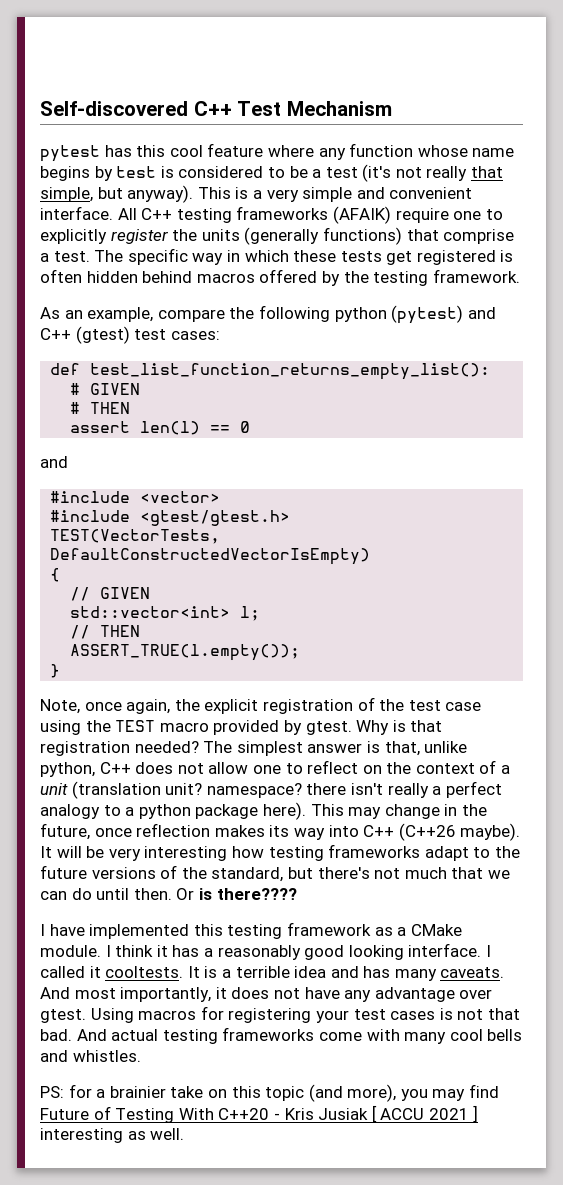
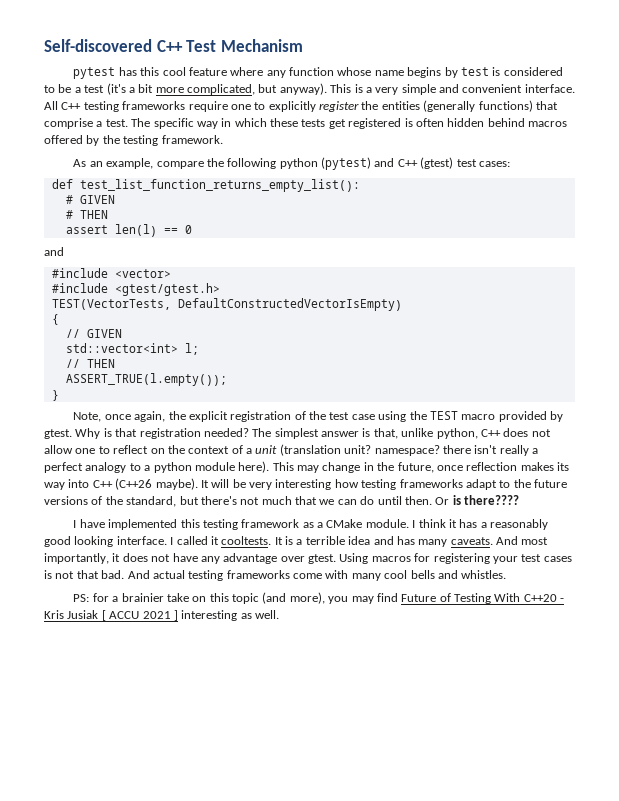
- pytest has this cool feature where any function whose name begins by test is considered to be a test (it's not really that simple, but anyway).
+ pytest has this cool feature where any function whose name begins by test is considered to be a test (it's a bit more complicated, but anyway).
- All C++ testing frameworks (AFAIK) require one to explicitly register the units (generally functions) that comprise a test.
+ All C++ testing frameworks require one to explicitly register the entities (generally functions) that comprise a test.
- The simplest answer is that, unlike python, C++ does not allow one to reflect on the context of a unit (translation unit? namespace? there isn't really a perfect analogy to a python package here).
+ The simplest answer is that, unlike python, C++ does not allow one to reflect on the context of a unit (translation unit? namespace? there isn't really a perfect analogy to a python module here).

